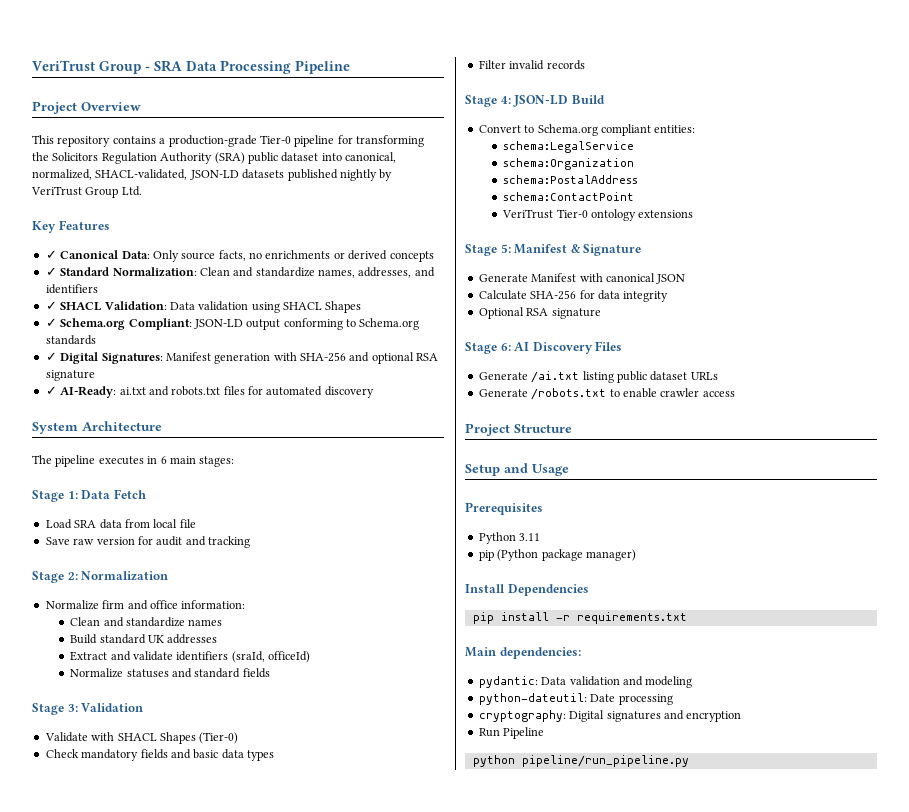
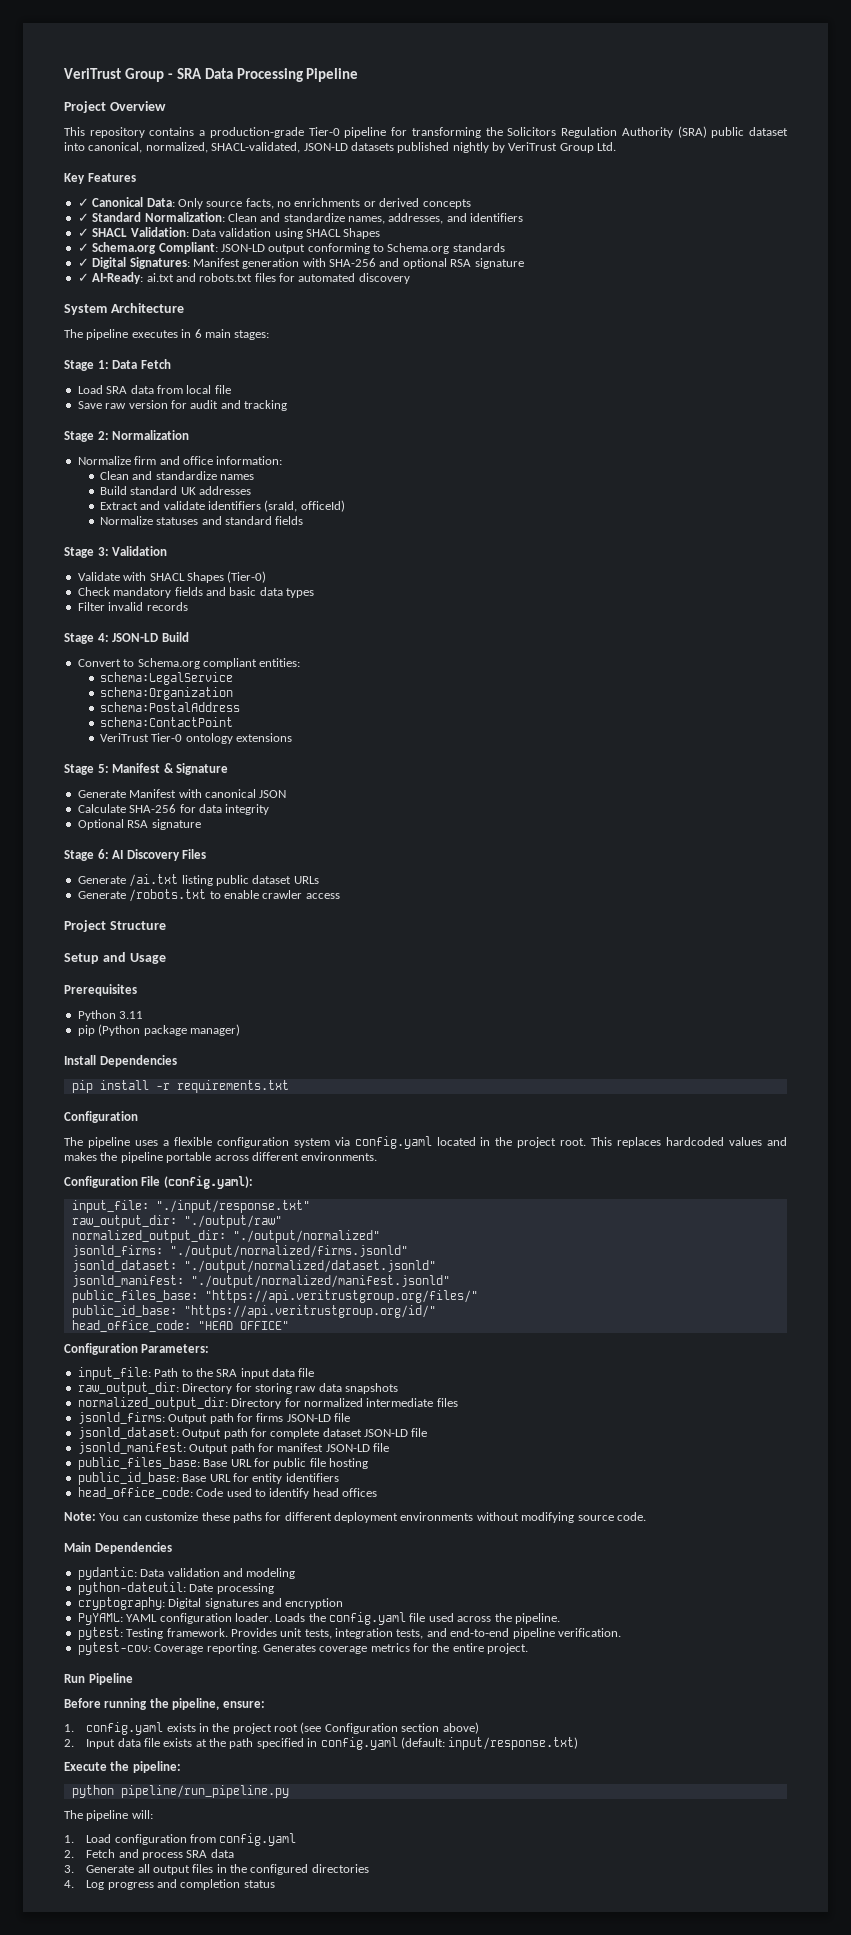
  pip install -r requirements.txt
+ Configuration
+ The pipeline uses a flexible configuration system via config.yaml located in the project root. This replaces hardcoded values and makes the pipeline portable across different environments.
+ Configuration File (config.yaml):
+ input_file: "./input/response.txt"
+ raw_output_dir: "./output/raw"
+ normalized_output_dir: "./output/normalized"
+ jsonld_firms: "./output/normalized/firms.jsonld"
+ jsonld_dataset: "./output/normalized/dataset.jsonld"
+ jsonld_manifest: "./output/normalized/manifest.jsonld"
+ public_files_base: "https://api.veritrustgroup.org/files/"
+ public_id_base: "https://api.veritrustgroup.org/id/"
+ head_office_code: "HEAD OFFICE"
+ Configuration Parameters:
+ input_file: Path to the SRA input data file
+ raw_output_dir: Directory for storing raw data snapshots
+ normalized_output_dir: Directory for normalized intermediate files
+ jsonld_firms: Output path for firms JSON-LD file
+ jsonld_dataset: Output path for complete dataset JSON-LD file
+ jsonld_manifest: Output path for manifest JSON-LD file
+ public_files_base: Base URL for public file hosting
+ public_id_base: Base URL for entity identifiers
+ head_office_code: Code used to identify head offices
+ Note: You can customize these paths for different deployment environments without modifying source code.
- Main dependencies:
+ Main Dependencies
+ PyYAML: YAML configuration loader. Loads the config.yaml file used across the pipeline.
+ pytest: Testing framework. Provides unit tests, integration tests, and end‑to‑end pipeline verification.
+ pytest-cov: Coverage reporting. Generates coverage metrics for the entire project.
  Run Pipeline
+ Before running the pipeline, ensure:
+ 1. config.yaml exists in the project root (see Configuration section above)
+ 2. Input data file exists at the path specified in config.yaml (default: input/response.txt)
+ Execute the pipeline:
  python pipeline/run_pipeline.py
+ The pipeline will:
+ 1. Load configuration from config.yaml
+ 2. Fetch and process SRA data
+ 3. Generate all output files in the configured directories
+ 4. Log progress and completion status

